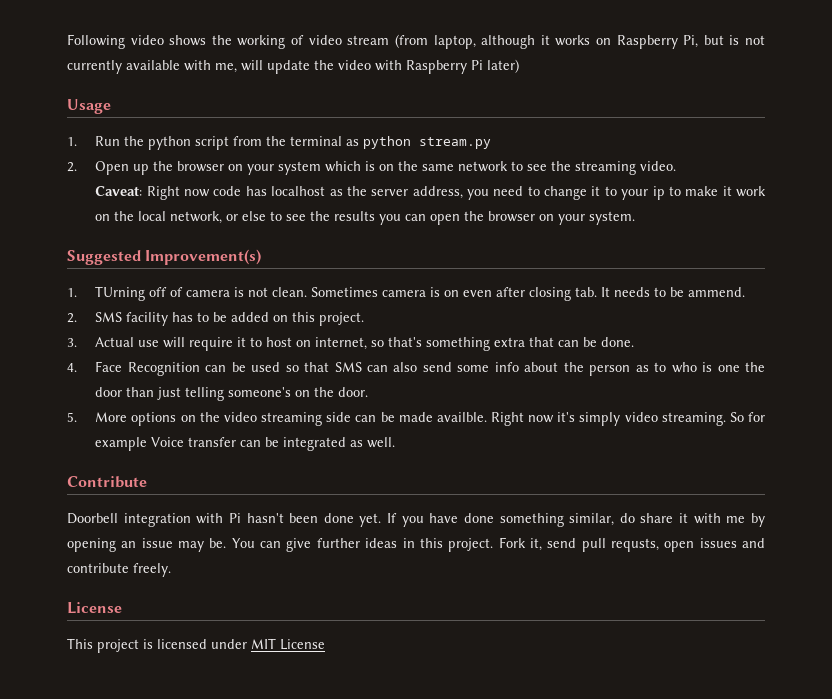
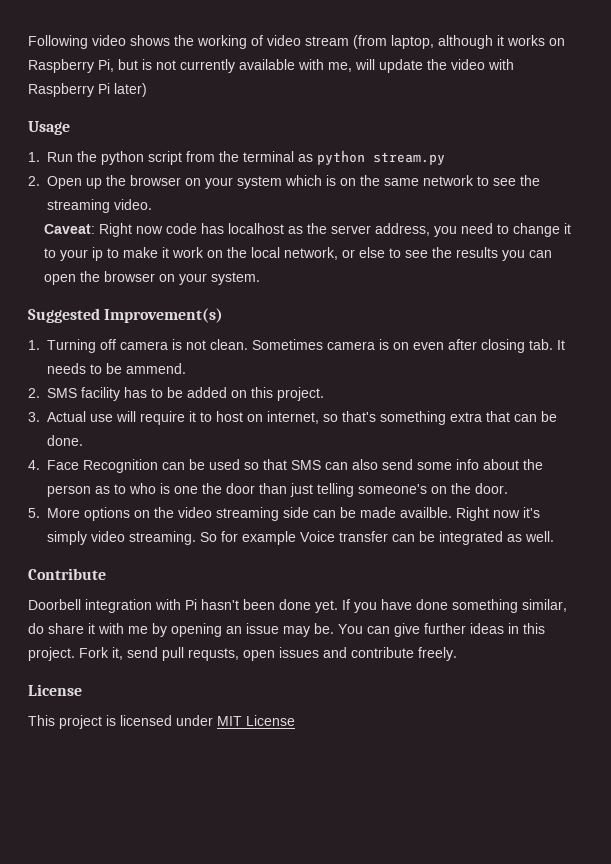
- 1. TUrning off of camera is not clean.
+ 1. Turning off camera is not clean.

